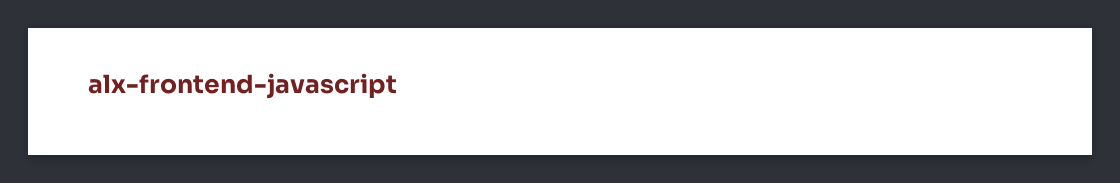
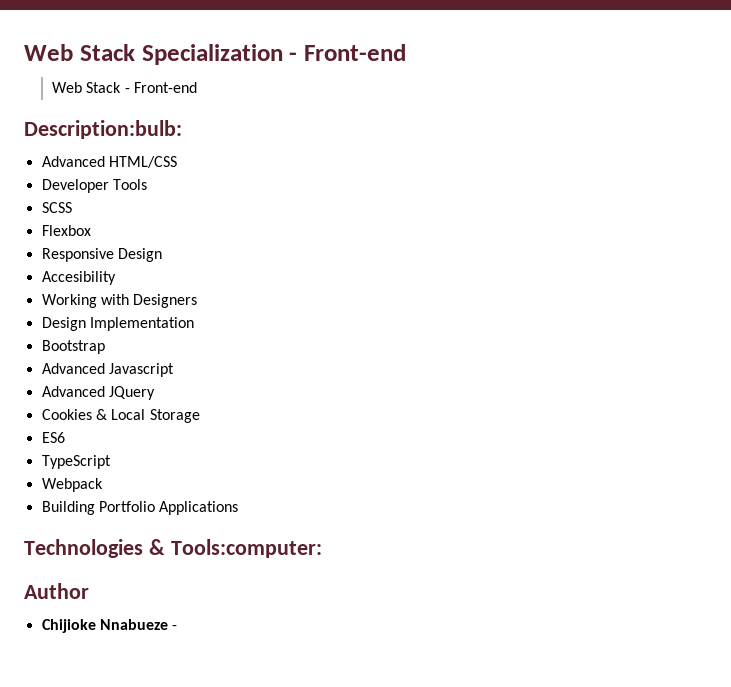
- alx-frontend-javascript
+ Web Stack Specialization - Front-end
+ Web Stack - Front-end
+ Description:bulb:
+ Advanced HTML/CSS
+ Developer Tools
+ SCSS
+ Flexbox
+ Responsive Design
+ Accesibility
+ Working with Designers
+ Design Implementation
+ Bootstrap
+ Advanced Javascript
+ Advanced JQuery
+ Cookies & Local Storage
+ ES6
+ TypeScript
+ Webpack
+ Building Portfolio Applications
+ Technologies & Tools:computer:
+ Author
+ Chijioke Nnabueze -

